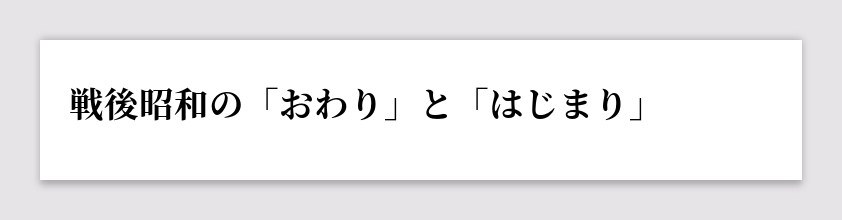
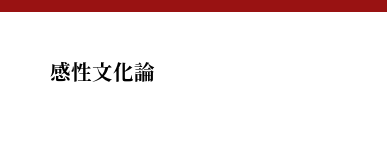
- 戦後昭和の「おわり」と「はじまり」
+ 感性文化論

